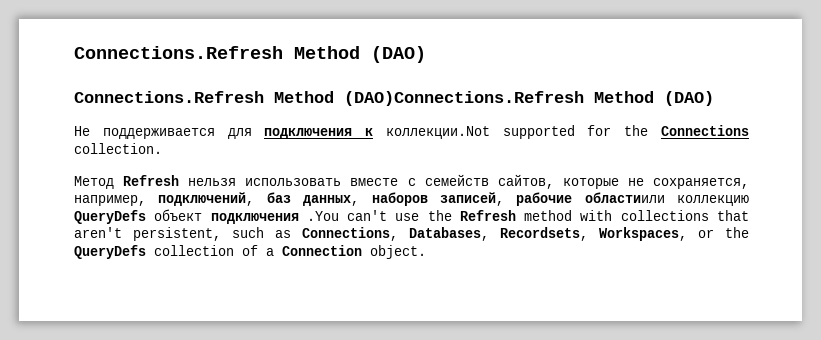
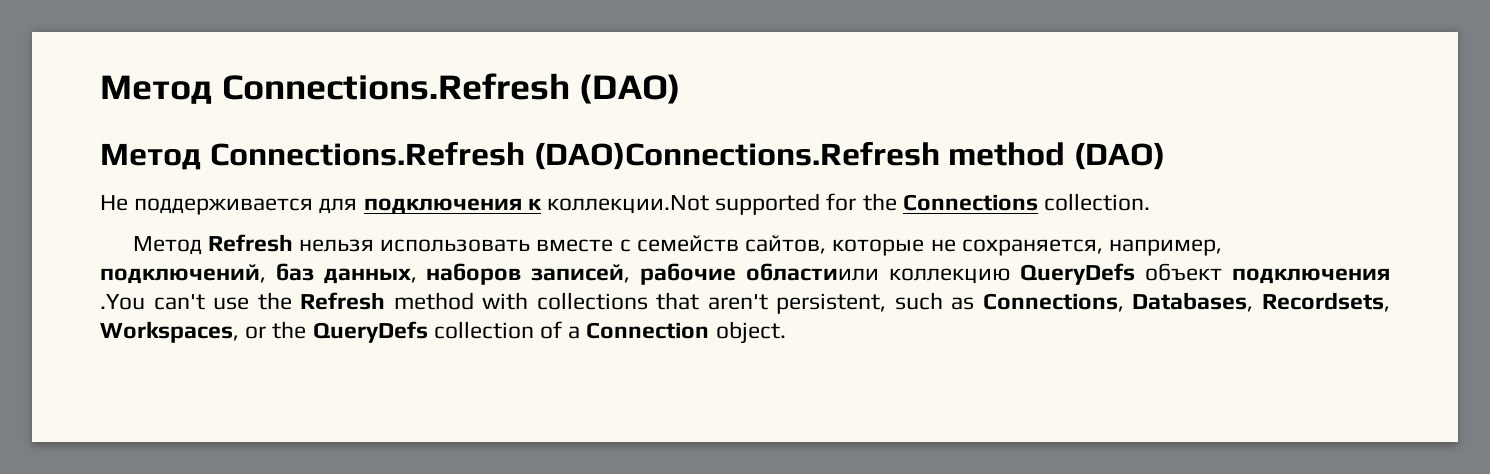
- Connections.Refresh Method (DAO)
- Connections.Refresh Method (DAO)Connections.Refresh Method (DAO)
+ Метод Connections.Refresh (DAO)
+ Метод Connections.Refresh (DAO)Connections.Refresh method (DAO)

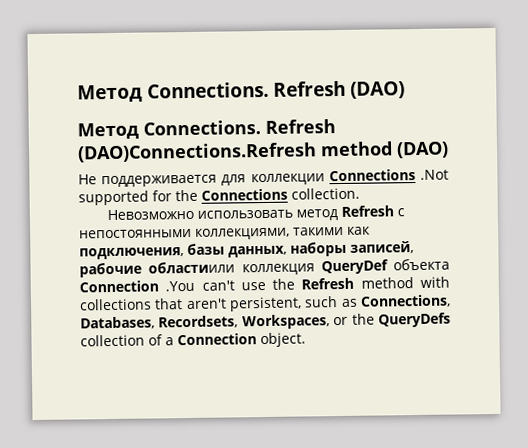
- Метод Connections.Refresh (DAO)
+ Метод Connections. Refresh (DAO)
- Метод Connections.Refresh (DAO)Connections.Refresh method (DAO)
+ Метод Connections. Refresh (DAO)Connections.Refresh method (DAO)
- Не поддерживается для подключения к коллекции.Not supported for the Connections collection.
+ Не поддерживается для коллекции Connections .Not supported for the Connections collection.
- Метод Refresh нельзя использовать вместе с семейств сайтов, которые не сохраняется, например, подключений, баз данных, наборов записей, рабочие областиили коллекцию QueryDefs объект подключения .You can't use the Refresh method with collections that aren't persistent, such as Connections, Databases, Recordsets, Workspaces, or the QueryDefs collection of a Connection object.
+ Невозможно использовать метод Refresh с непостоянными коллекциями, такими как подключения, базы данных, наборы записей, рабочие областиили коллекция QueryDef объекта Connection .You can't use the Refresh method with collections that aren't persistent, such as Connections, Databases, Recordsets, Workspaces, or the QueryDefs collection of a Connection object.

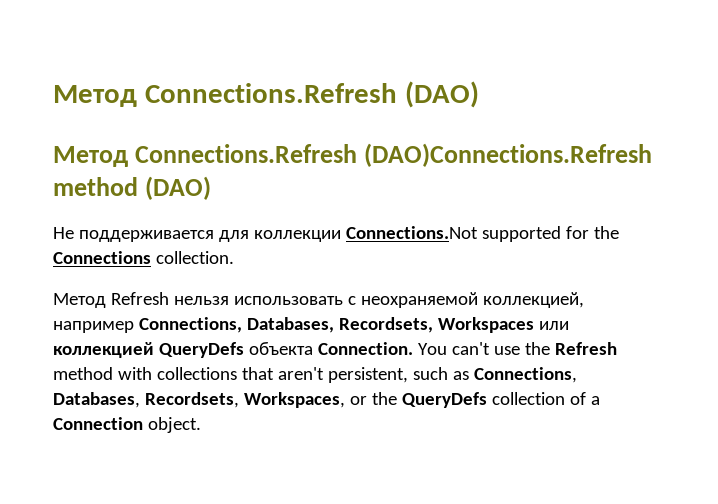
- Метод Connections. Refresh (DAO)
+ Метод Connections.Refresh (DAO)
- Метод Connections. Refresh (DAO)Connections.Refresh method (DAO)
+ Метод Connections.Refresh (DAO)Connections.Refresh method (DAO)
- Не поддерживается для коллекции Connections .Not supported for the Connections collection.
+ Не поддерживается для коллекции Connections.Not supported for the Connections collection.
- Невозможно использовать метод Refresh с непостоянными коллекциями, такими как подключения, базы данных, наборы записей, рабочие областиили коллекция QueryDef объекта Connection .You can't use the Refresh method with collections that aren't persistent, such as Connections, Databases, Recordsets, Workspaces, or the QueryDefs collection of a Connection object.
+ Метод Refresh нельзя использовать с неохраняемой коллекцией, например Connections, Databases, Recordsets, Workspaces или коллекцией QueryDefs объекта Connection. You can't use the Refresh method with collections that aren't persistent, such as Connections, Databases, Recordsets, Workspaces, or the QueryDefs collection of a Connection object.

